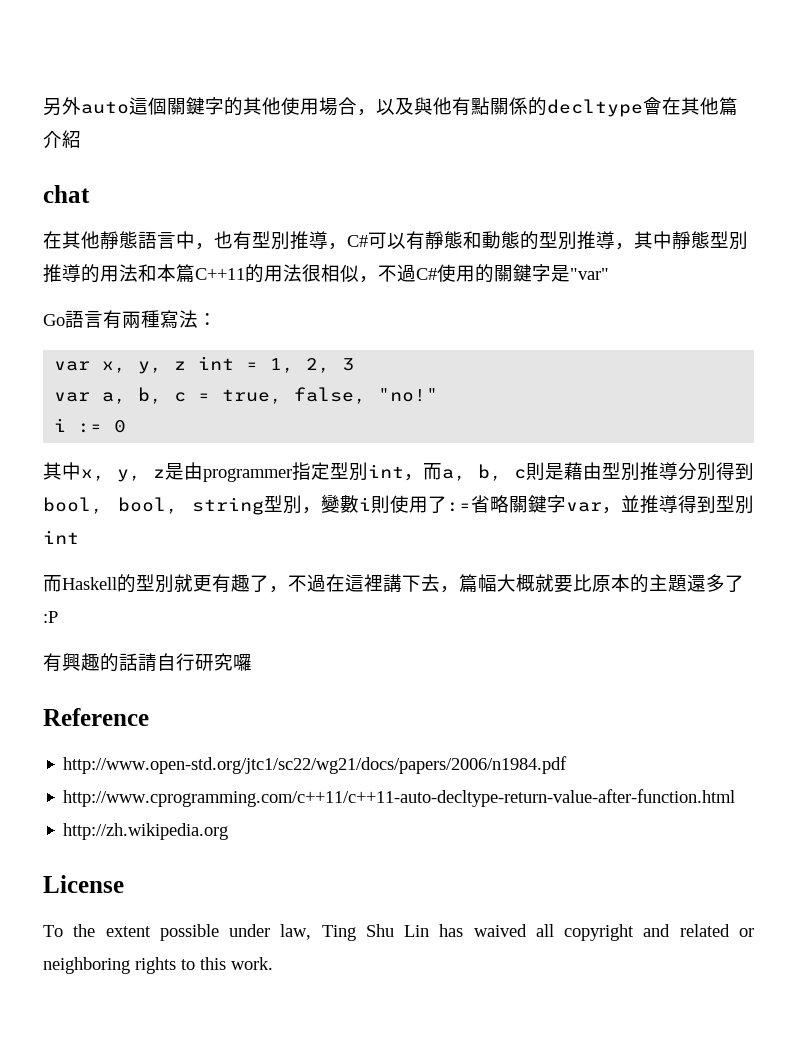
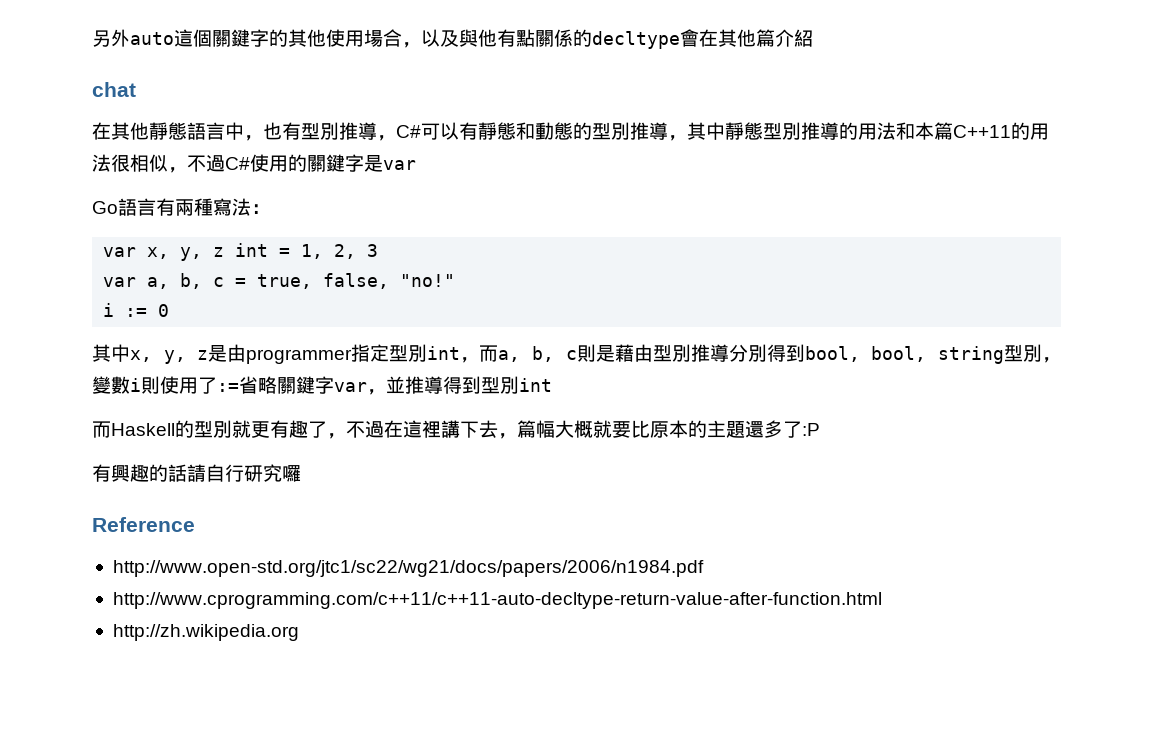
- 在其他靜態語言中，也有型別推導，C#可以有靜態和動態的型別推導，其中靜態型別推導的用法和本篇C++11的用法很相似，不過C#使用的關鍵字是"var"
+ 在其他靜態語言中，也有型別推導，C#可以有靜態和動態的型別推導，其中靜態型別推導的用法和本篇C++11的用法很相似，不過C#使用的關鍵字是var
- License
- To the extent possible under law, Ting Shu Lin has waived all copyright and related or neighboring rights to this work.

